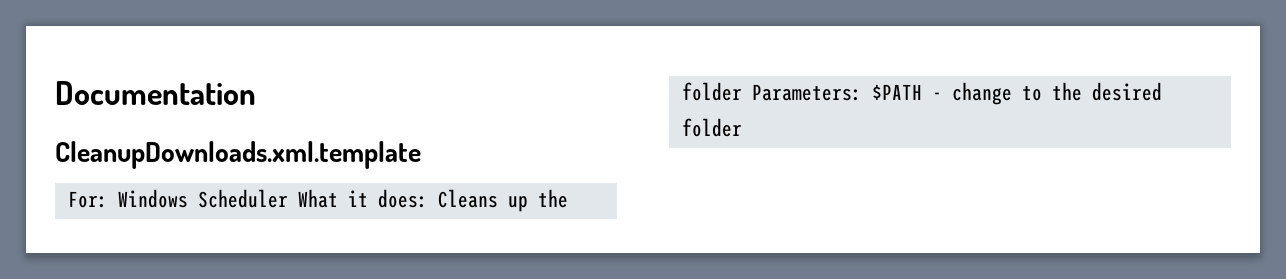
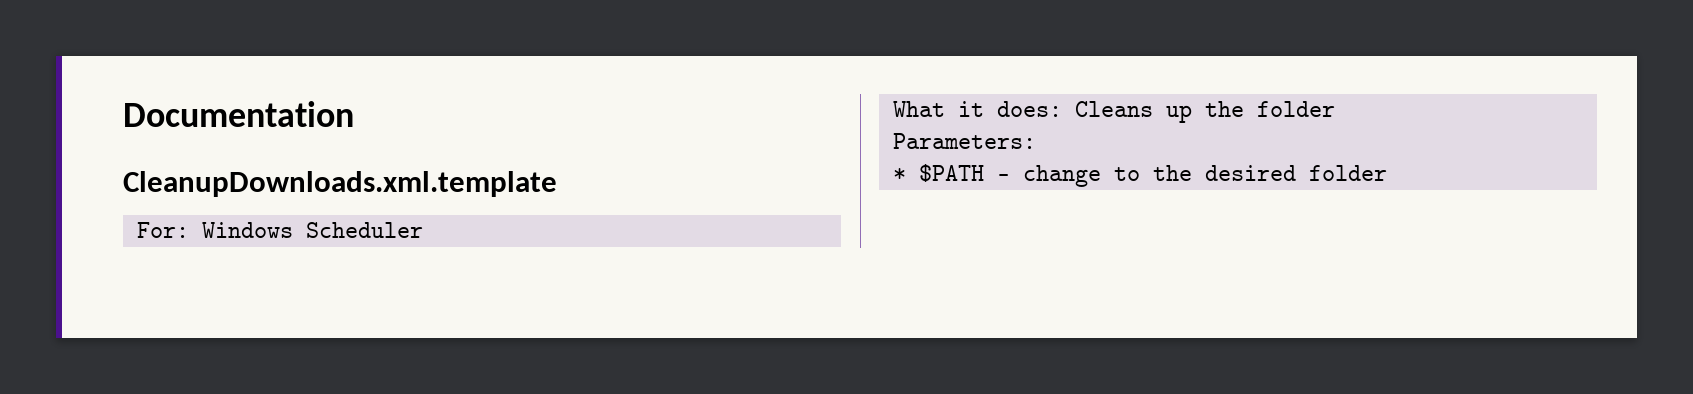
- For: Windows Scheduler What it does: Cleans up the folder Parameters: $PATH - change to the desired folder
+ For: Windows Scheduler
+ What it does: Cleans up the folder
+ Parameters:
+ * $PATH - change to the desired folder

